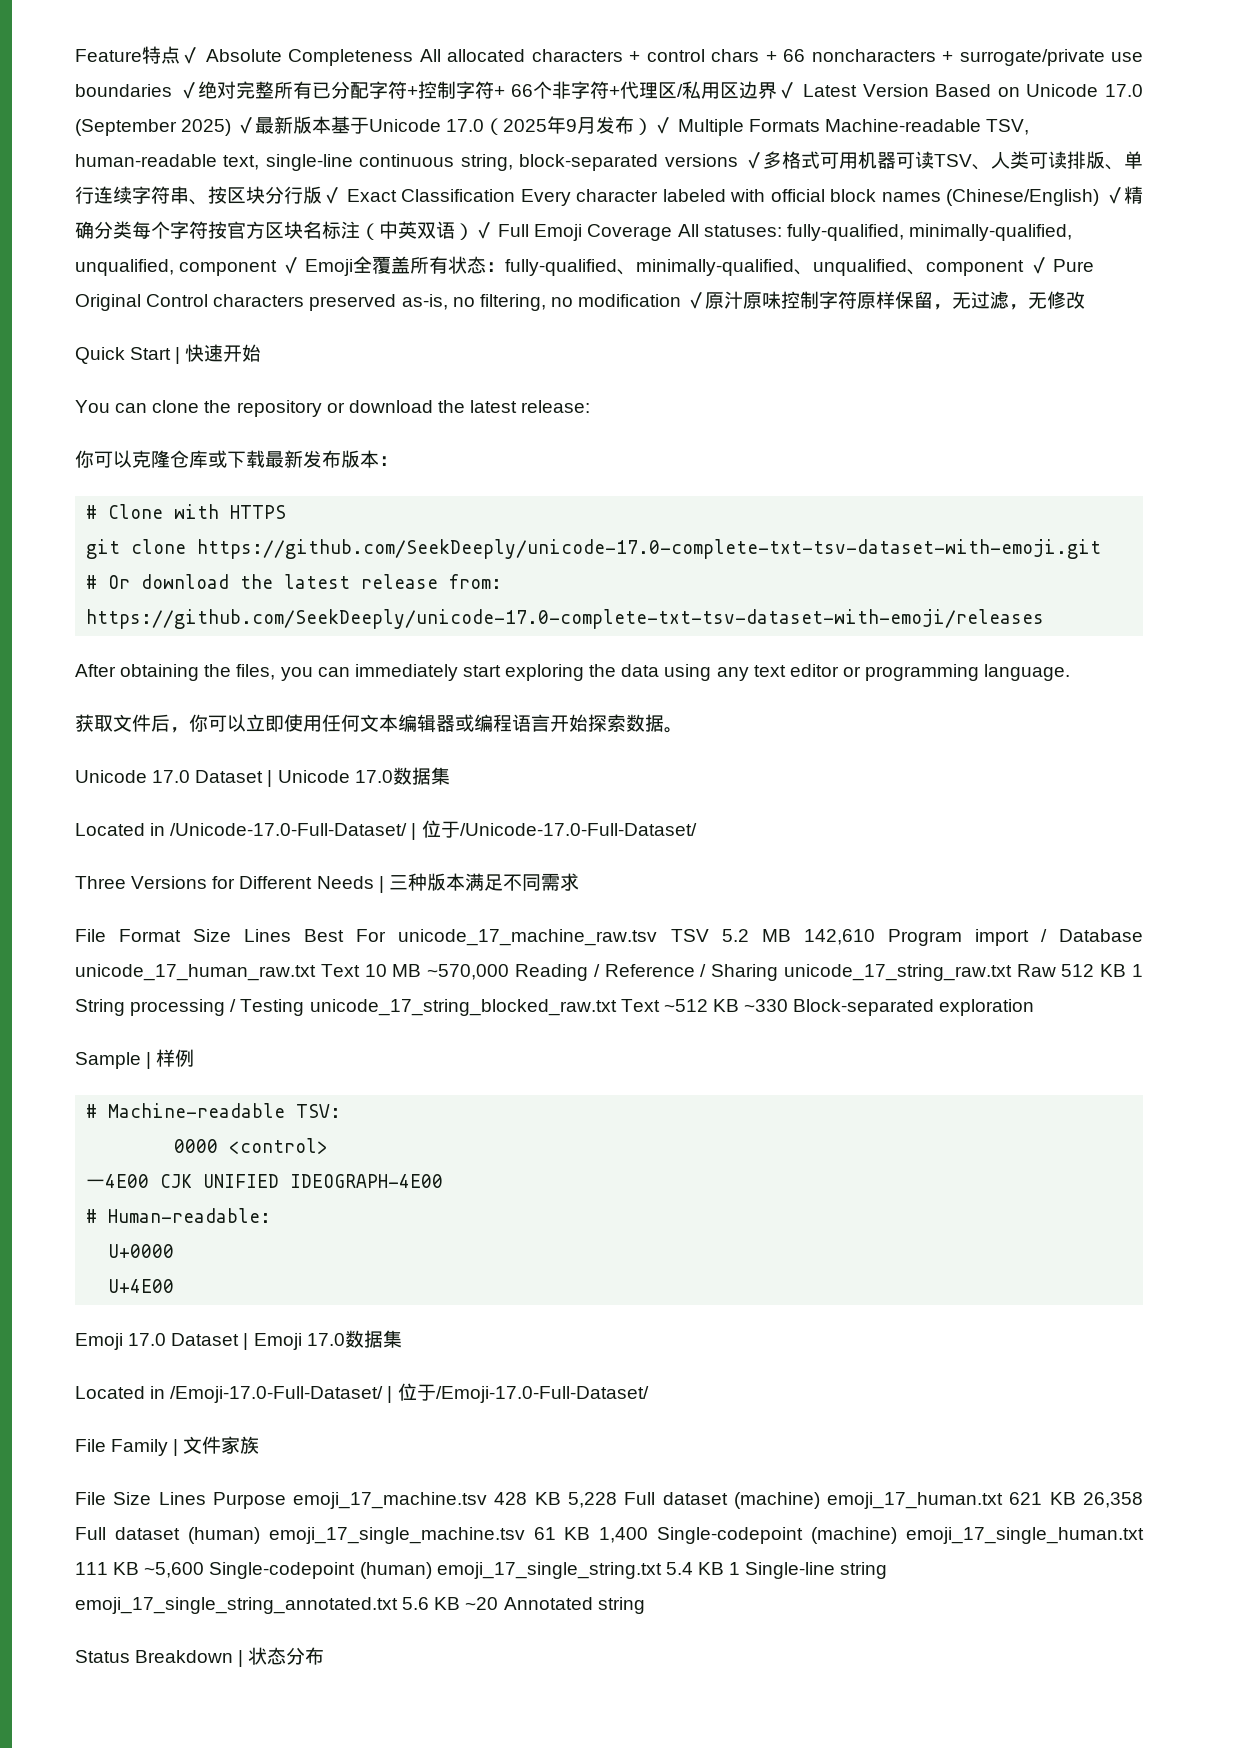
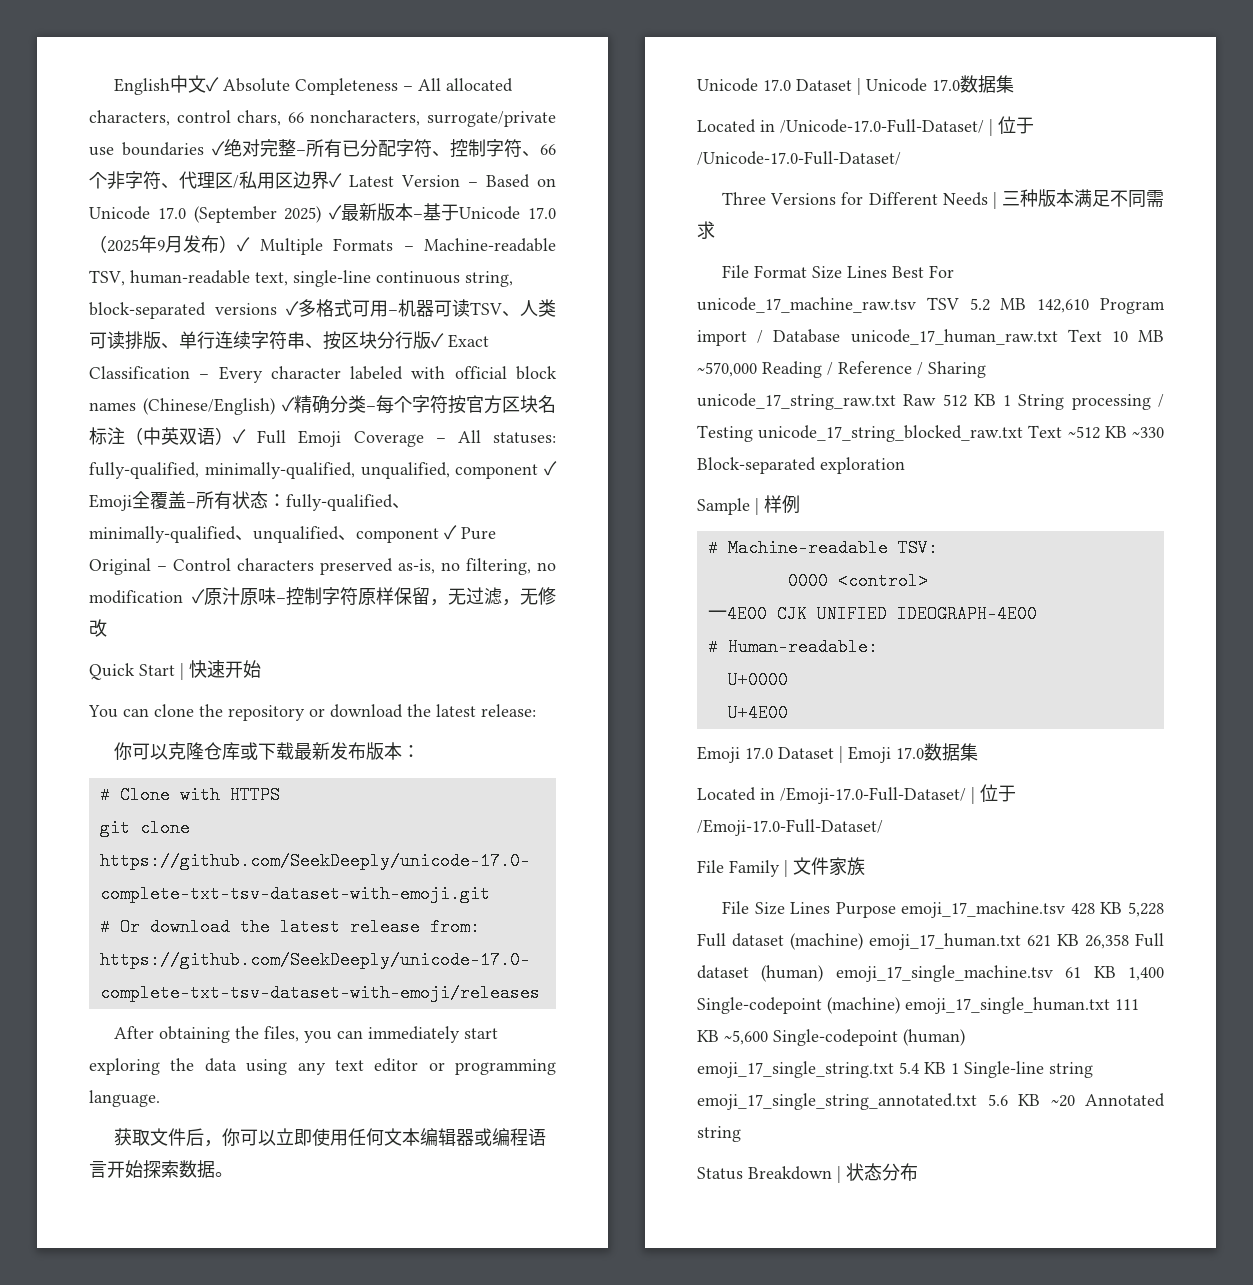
- Feature特点✓ Absolute Completeness All allocated characters + control chars + 66 noncharacters + surrogate/private use boundaries ✓绝对完整所有已分配字符+控制字符+ 66个非字符+代理区/私用区边界✓ Latest Version Based on Unicode 17.0 (September 2025) ✓最新版本基于Unicode 17.0（2025年9月发布）✓ Multiple Formats Machine‑readable TSV, human‑readable text, single‑line continuous string, block‑separated versions ✓多格式可用机器可读TSV、人类可读排版、单行连续字符串、按区块分行版✓ Exact Classification Every character labeled with official block names (Chinese/English) ✓精确分类每个字符按官方区块名标注（中英双语）✓ Full Emoji Coverage All statuses:
+ English中文✓ Absolute Completeness – All allocated characters, control chars, 66 noncharacters, surrogate/private use boundaries ✓绝对完整–所有已分配字符、控制字符、66个非字符、代理区/私用区边界✓ Latest Version – Based on Unicode 17.0 (September 2025) ✓最新版本–基于Unicode 17.0（2025年9月发布）✓ Multiple Formats – Machine‑readable TSV, human‑readable text, single‑line continuous string, block‑separated versions ✓多格式可用–机器可读TSV、人类可读排版、单行连续字符串、按区块分行版✓ Exact Classification – Every character labeled with official block names (Chinese/English) ✓精确分类–每个字符按官方区块名标注（中英双语）✓ Full Emoji Coverage – All statuses:
- fully‑qualified, minimally‑qualified, unqualified, component ✓ Emoji全覆盖所有状态：
+ fully‑qualified, minimally‑qualified, unqualified, component ✓ Emoji全覆盖–所有状态：
- fully‑qualified、minimally‑qualified、unqualified、component ✓ Pure Original Control characters preserved as‑is, no filtering, no modification ✓原汁原味控制字符原样保留，无过滤，无修改
+ fully‑qualified、minimally‑qualified、unqualified、component ✓ Pure Original – Control characters preserved as‑is, no filtering, no modification ✓原汁原味–控制字符原样保留，无过滤，无修改

